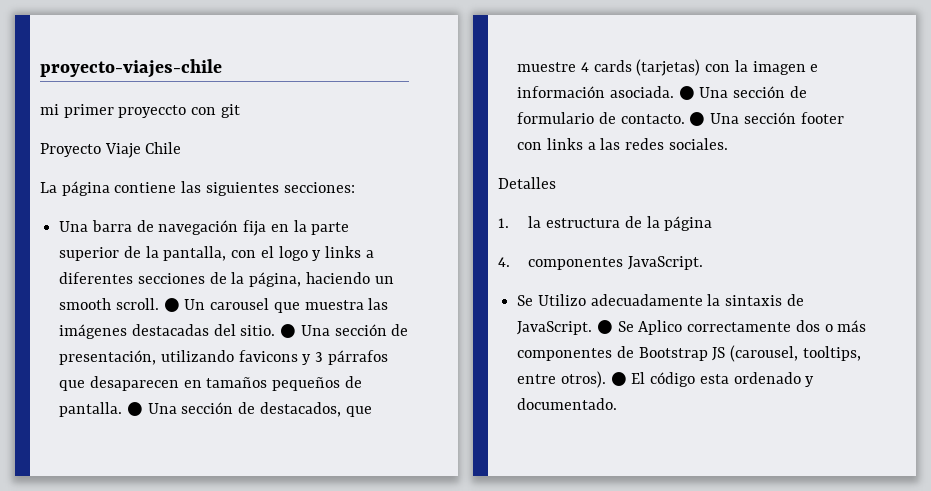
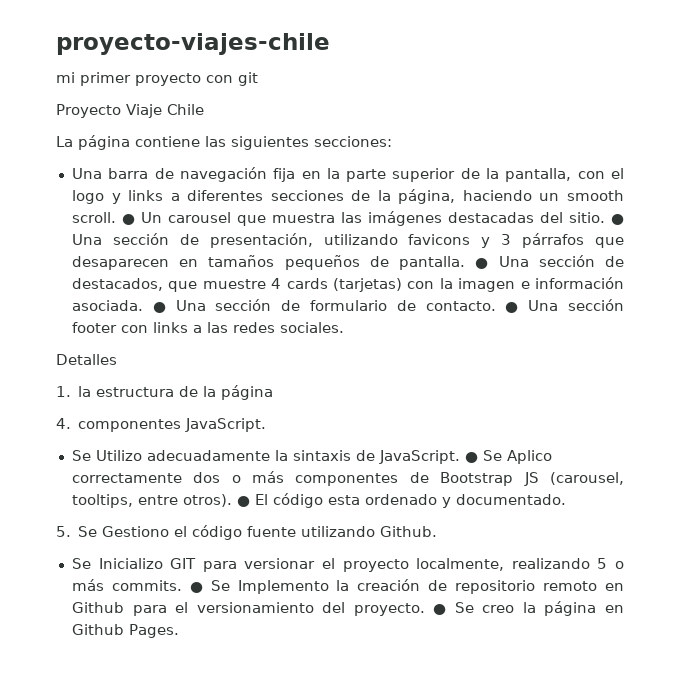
- mi primer proyeccto con git
+ mi primer proyecto con git
+ 5. Se Gestiono el código fuente utilizando Github.
+ Se Inicializo GIT para versionar el proyecto localmente, realizando 5 o más commits. ● Se Implemento la creación de repositorio remoto en Github para el versionamiento del proyecto. ● Se creo la página en Github Pages.

